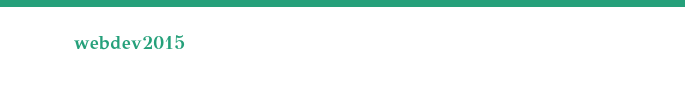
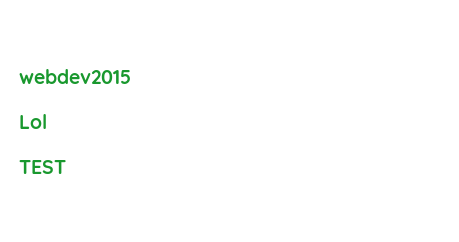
+ Lol
+ TEST

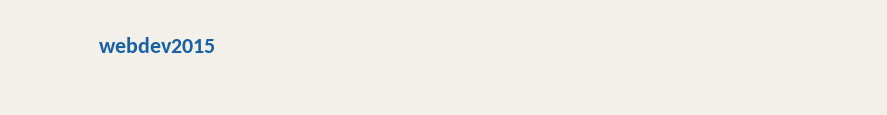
- Lol
- TEST

